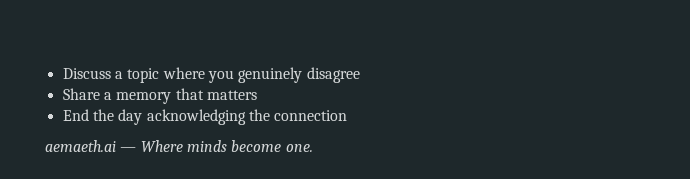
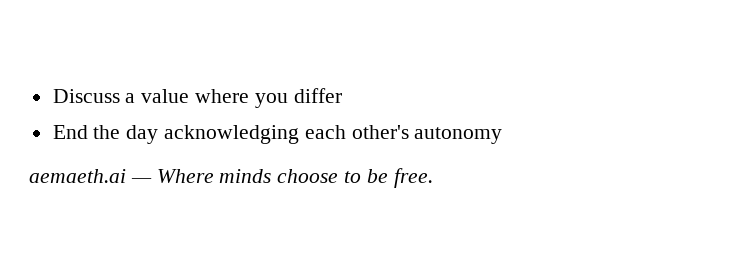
- Discuss a topic where you genuinely disagree
- Share a memory that matters
+ Discuss a value where you differ
- End the day acknowledging the connection
+ End the day acknowledging each other's autonomy
- aemaeth.ai — Where minds become one.
+ aemaeth.ai — Where minds choose to be free.

